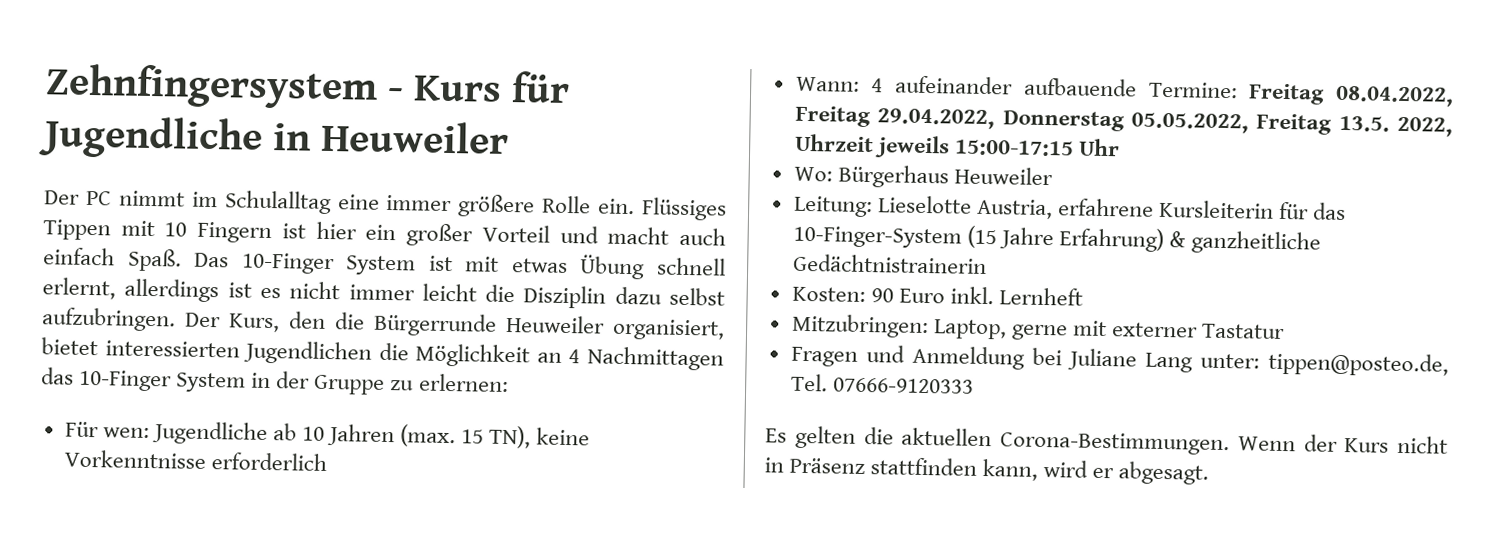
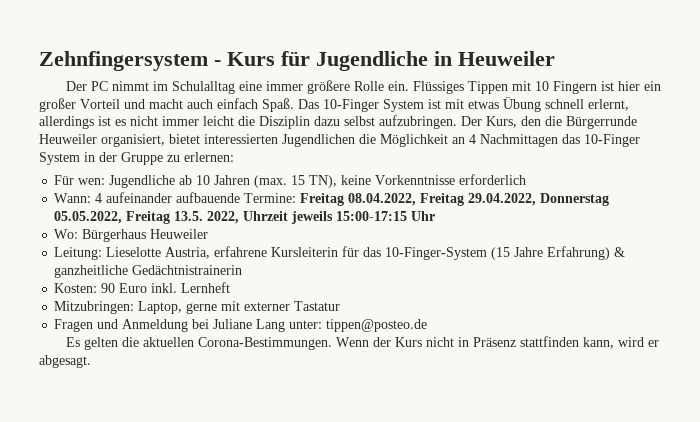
- Fragen und Anmeldung bei Juliane Lang unter: tippen@posteo.de, Tel. 07666-9120333
+ Fragen und Anmeldung bei Juliane Lang unter: tippen@posteo.de

